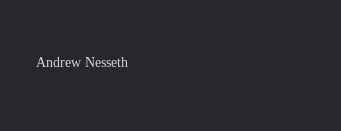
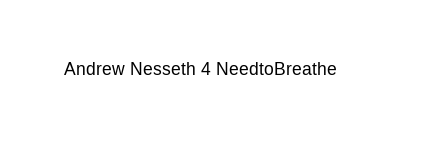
- Andrew Nesseth
+ Andrew Nesseth 4 NeedtoBreathe

